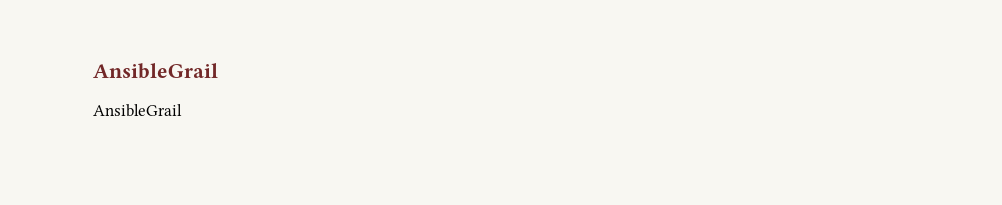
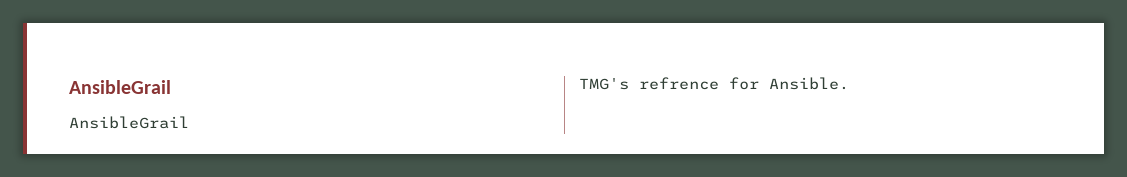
+ TMG's refrence for Ansible.

